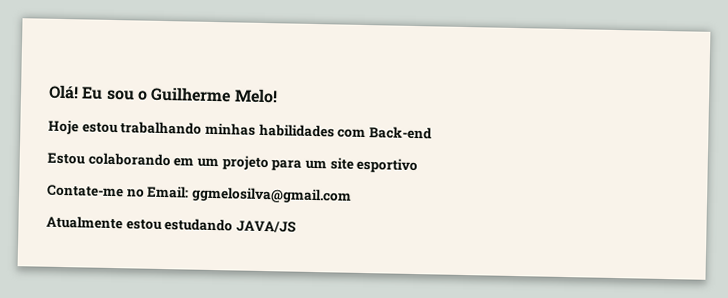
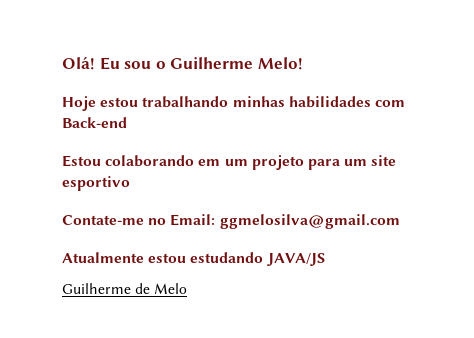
+ Guilherme de Melo

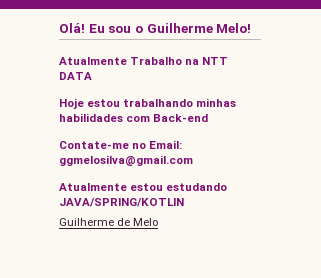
+ Atualmente Trabalho na NTT DATA
- Estou colaborando em um projeto para um site esportivo
- Atualmente estou estudando JAVA/JS
+ Atualmente estou estudando JAVA/SPRING/KOTLIN

